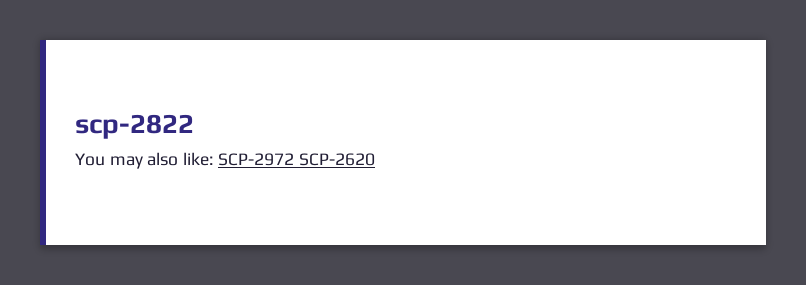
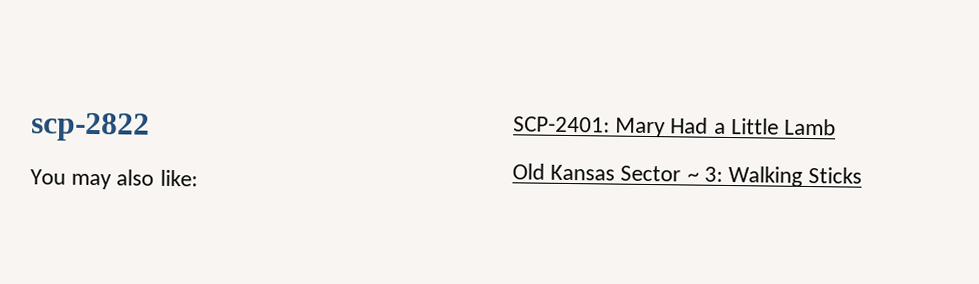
- You may also like: SCP-2972 SCP-2620
+ You may also like:
+ SCP-2401: Mary Had a Little Lamb
+ Old Kansas Sector ~ 3: Walking Sticks

